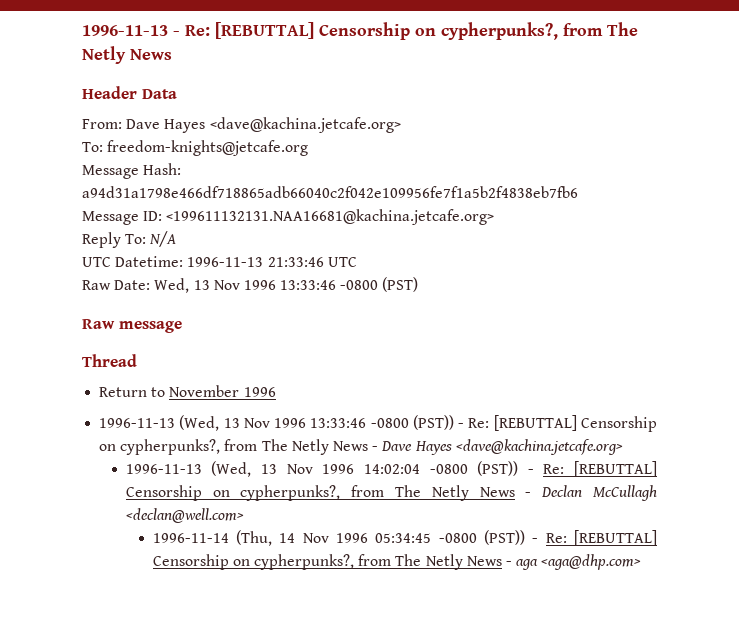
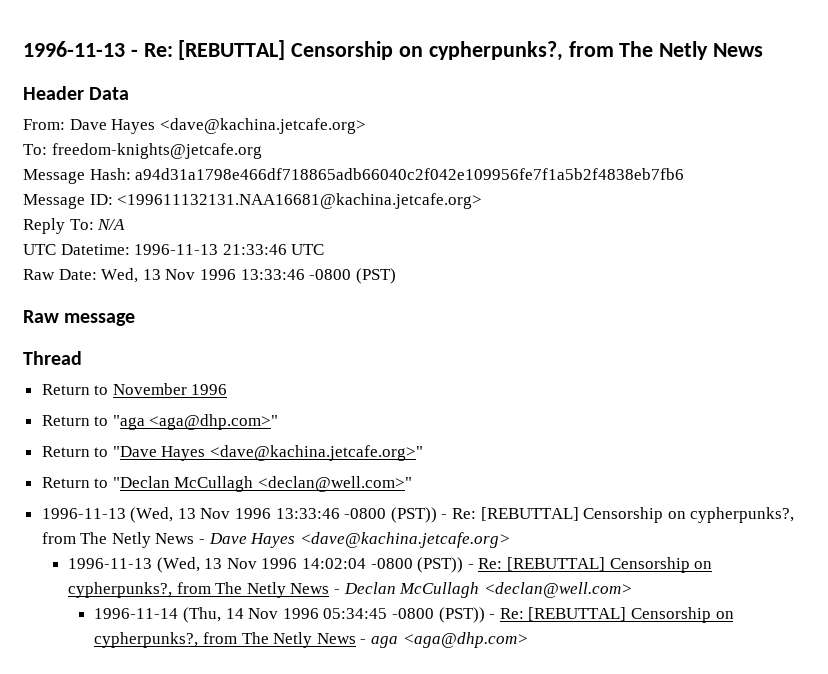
+ Return to "aga <aga@dhp.com>"
+ Return to "Dave Hayes <dave@kachina.jetcafe.org>"
+ Return to "Declan McCullagh <declan@well.com>"

